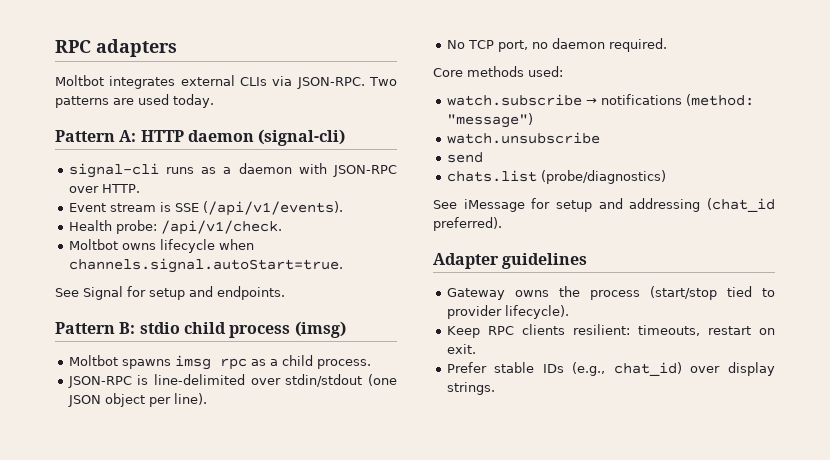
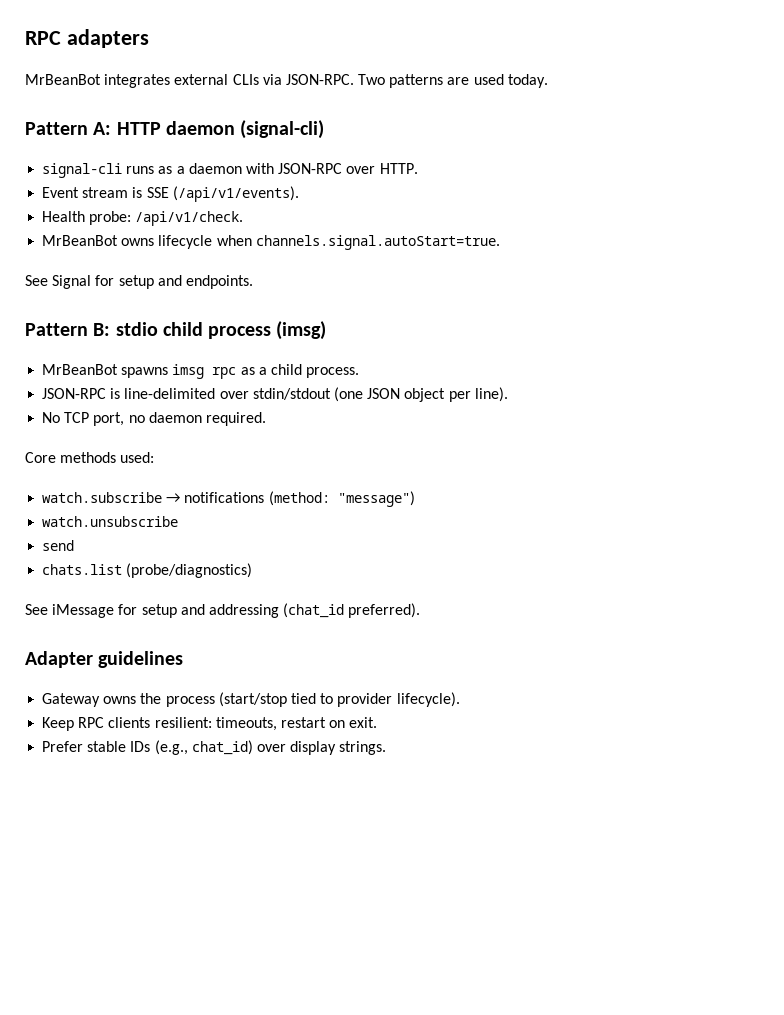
- Moltbot integrates external CLIs via JSON-RPC.
+ MrBeanBot integrates external CLIs via JSON-RPC.
- Moltbot owns lifecycle when channels.signal.autoStart=true.
+ MrBeanBot owns lifecycle when channels.signal.autoStart=true.
- Moltbot spawns imsg rpc as a child process.
+ MrBeanBot spawns imsg rpc as a child process.

